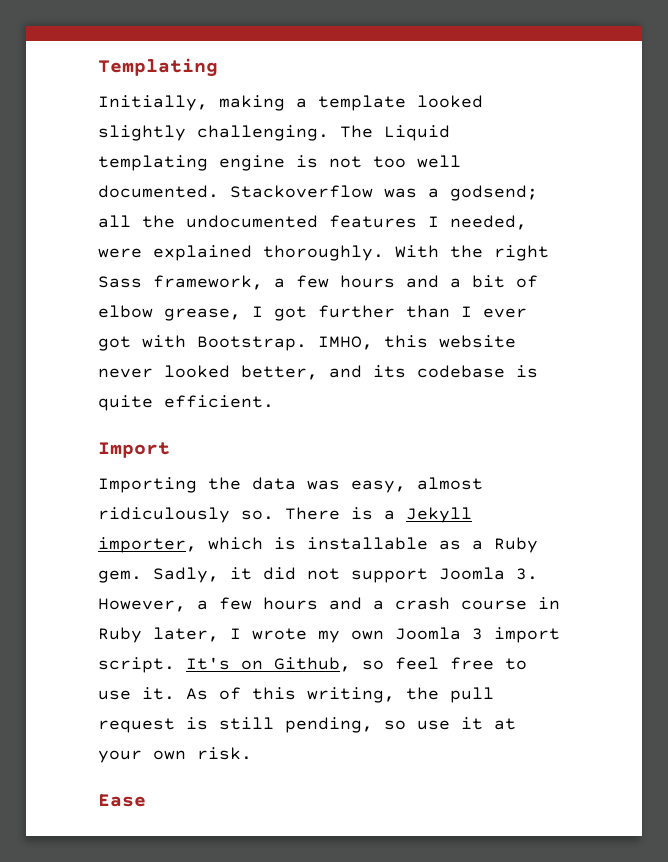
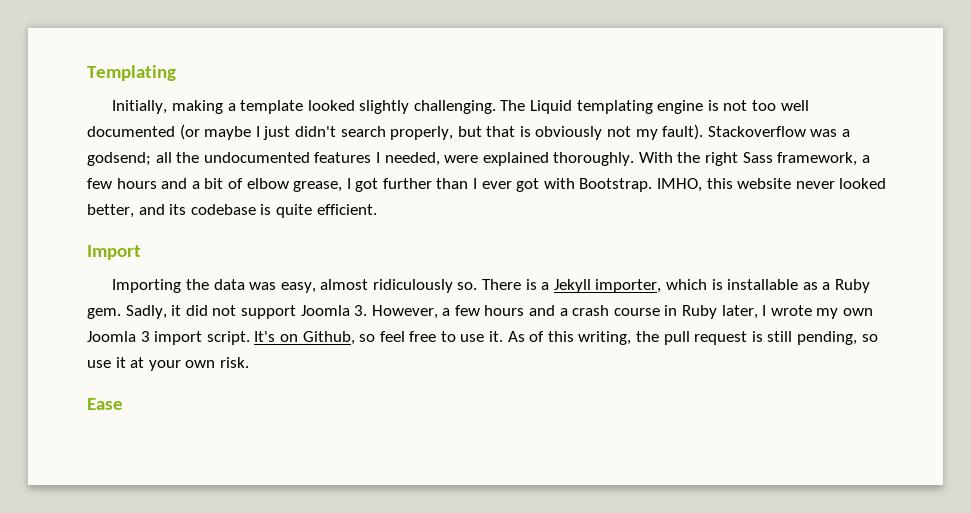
- The Liquid templating engine is not too well documented.
+ The Liquid templating engine is not too well documented (or maybe I just didn't search properly, but that is obviously not my fault).

